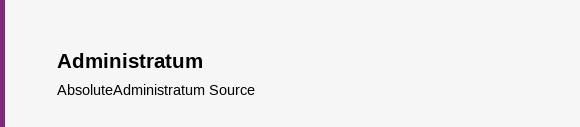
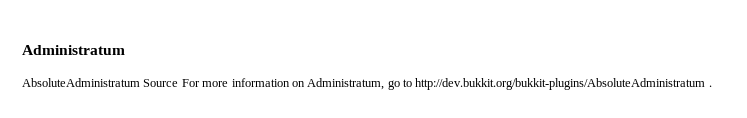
- AbsoluteAdministratum Source
+ AbsoluteAdministratum Source For more information on Administratum, go to http://dev.bukkit.org/bukkit-plugins/AbsoluteAdministratum .

